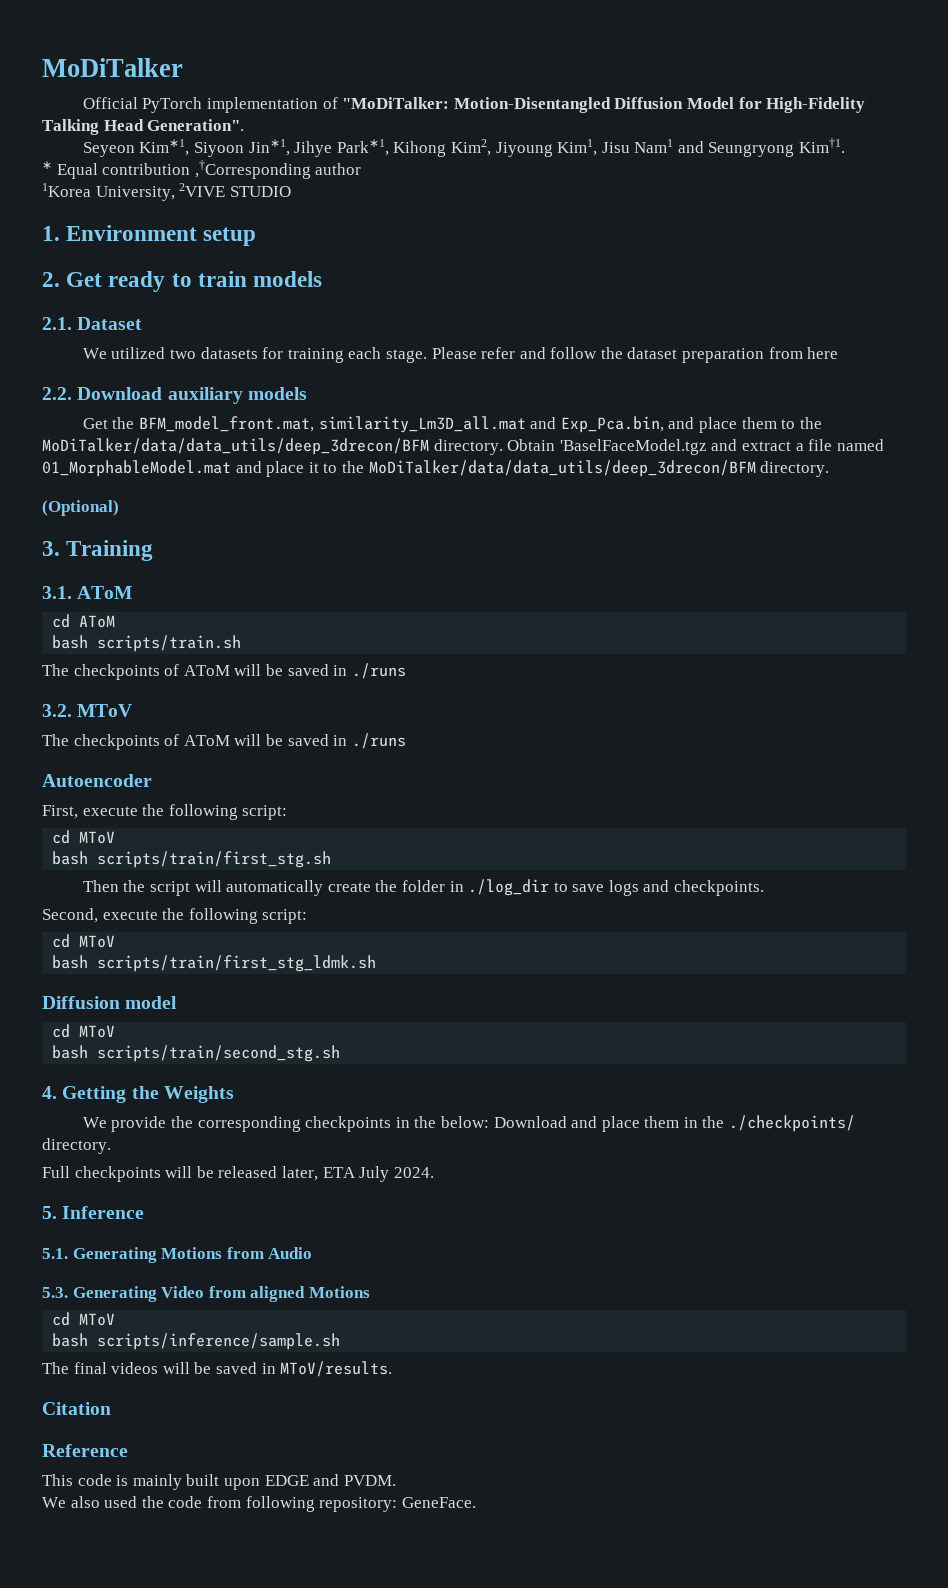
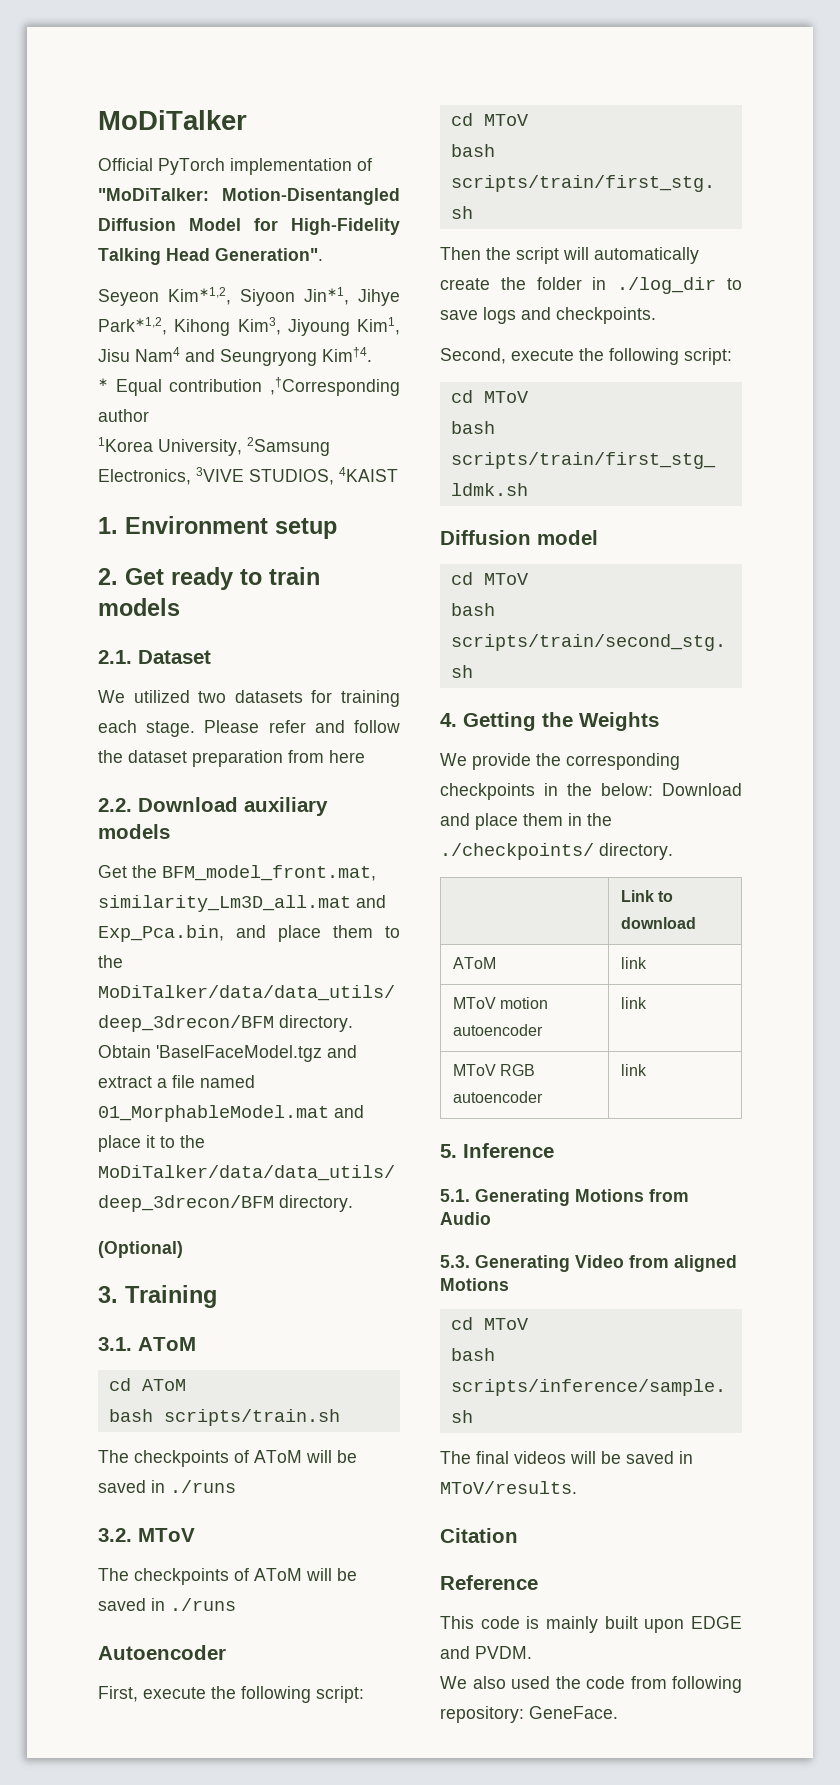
- Seyeon Kim∗1, Siyoon Jin∗1, Jihye Park∗1, Kihong Kim2, Jiyoung Kim1, Jisu Nam1 and Seungryong Kim†1.
+ Seyeon Kim∗1,2, Siyoon Jin∗1, Jihye Park∗1,2, Kihong Kim3, Jiyoung Kim1, Jisu Nam4 and Seungryong Kim†4.
- 1Korea University, 2VIVE STUDIO
+ 1Korea University, 2Samsung Electronics, 3VIVE STUDIOS, 4KAIST
- Full checkpoints will be released later, ETA July 2024.
+ | Link to download
+ AToM | link
+ MToV motion autoencoder | link
+ MToV RGB autoencoder | link

